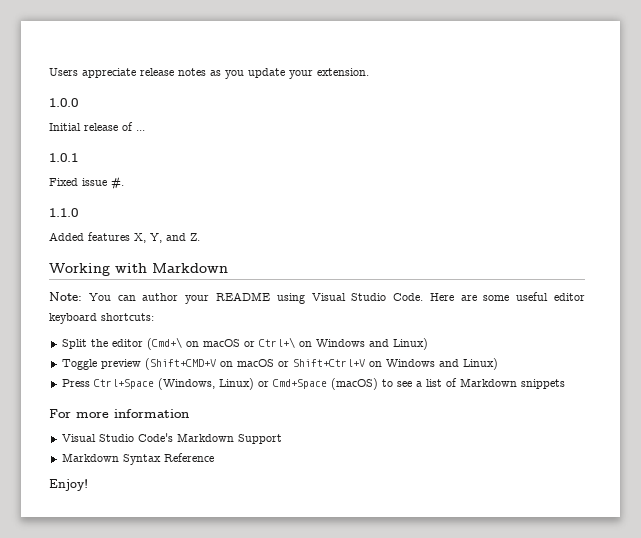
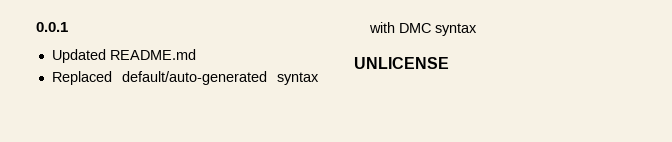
- Users appreciate release notes as you update your extension.
- 1.0.0
- Initial release of ...
- 1.0.1
- Fixed issue #.
- 1.1.0
- Added features X, Y, and Z.
- Working with Markdown
- Note: You can author your README using Visual Studio Code. Here are some useful editor keyboard shortcuts:
- Split the editor (Cmd+\ on macOS or Ctrl+\ on Windows and Linux)
- Toggle preview (Shift+CMD+V on macOS or Shift+Ctrl+V on Windows and Linux)
- Press Ctrl+Space (Windows, Linux) or Cmd+Space (macOS) to see a list of Markdown snippets
- For more information
- Visual Studio Code's Markdown Support
- Markdown Syntax Reference
- Enjoy!
+ 0.0.1
+ Updated README.md
+ Replaced default/auto-generated syntax with DMC syntax
+ UNLICENSE

